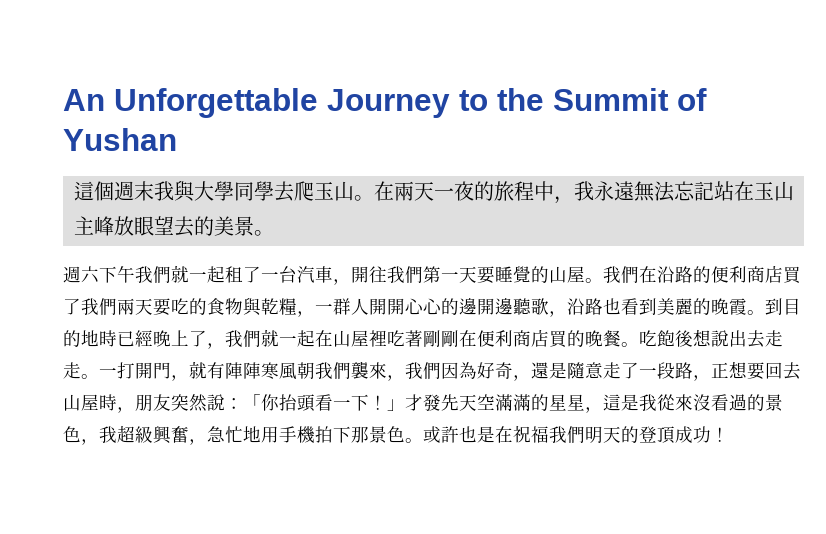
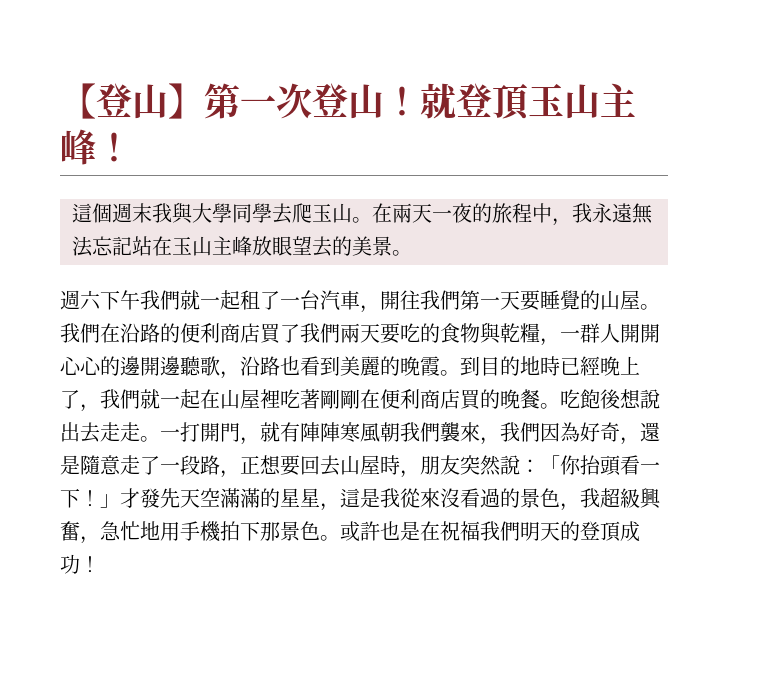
- An Unforgettable Journey to the Summit of Yushan
+ 【登山】第一次登山！就登頂玉山主峰！

